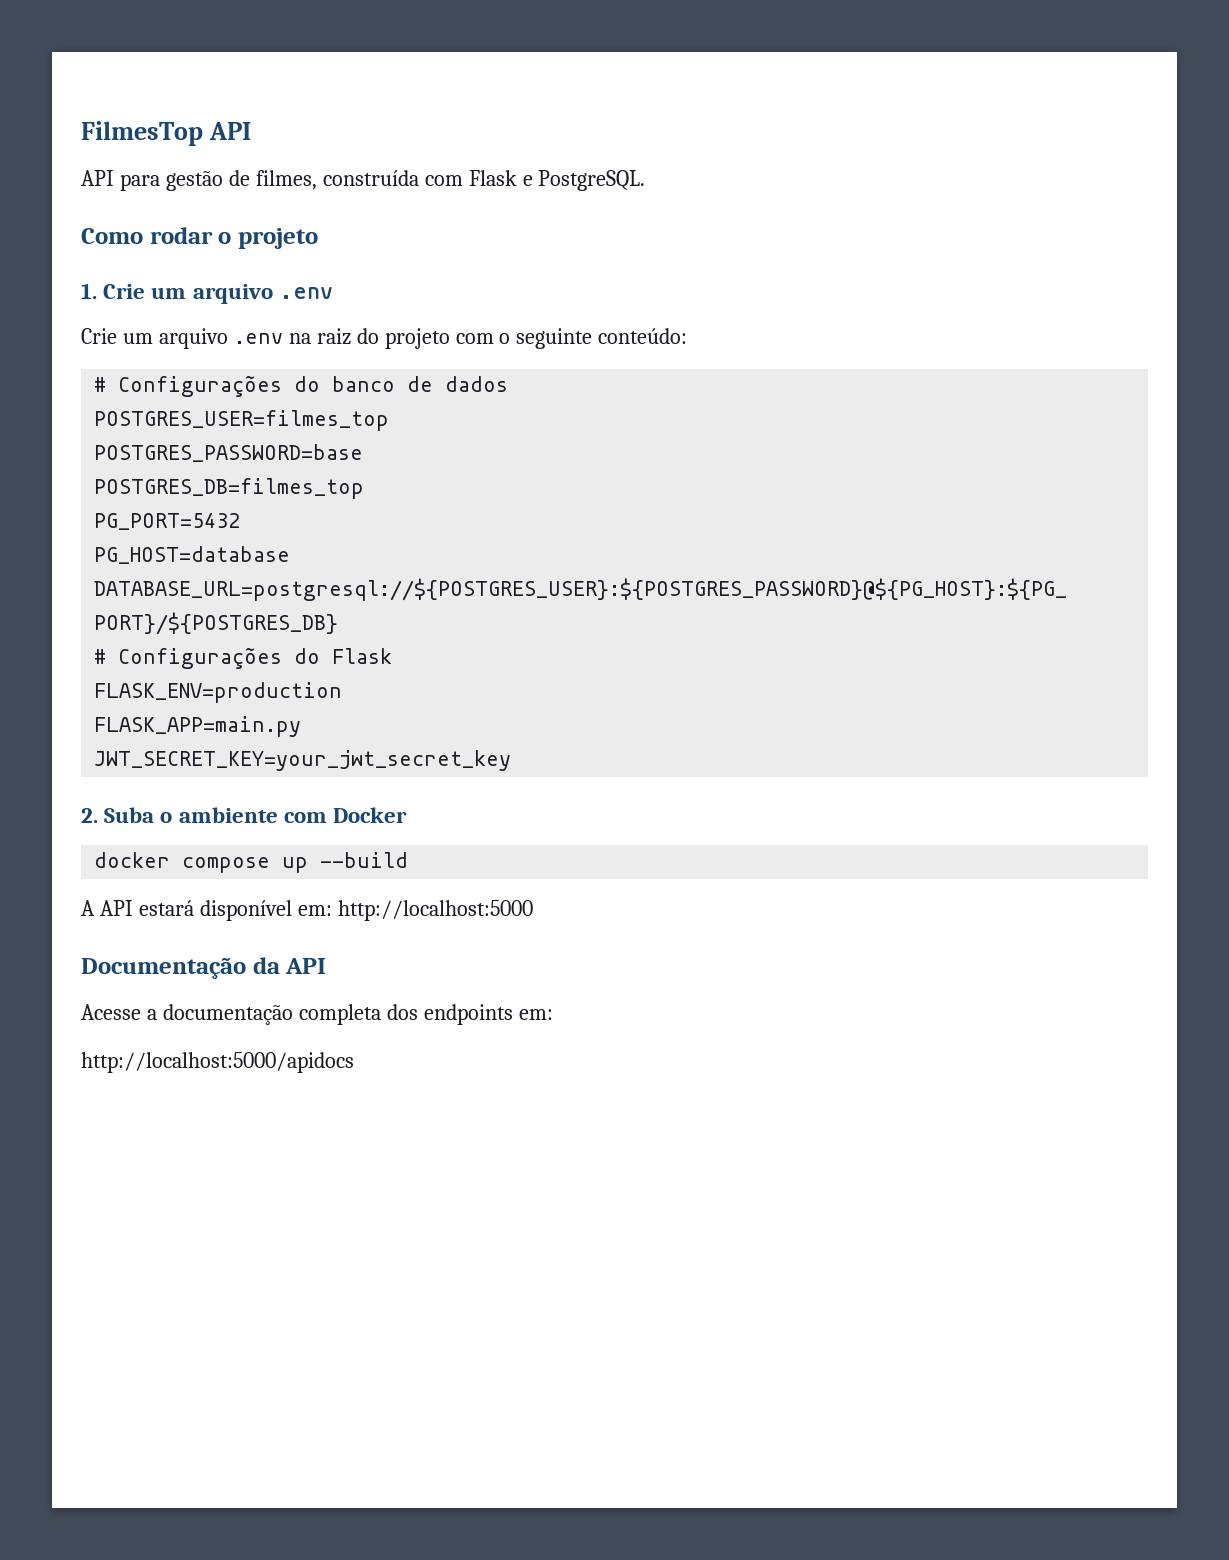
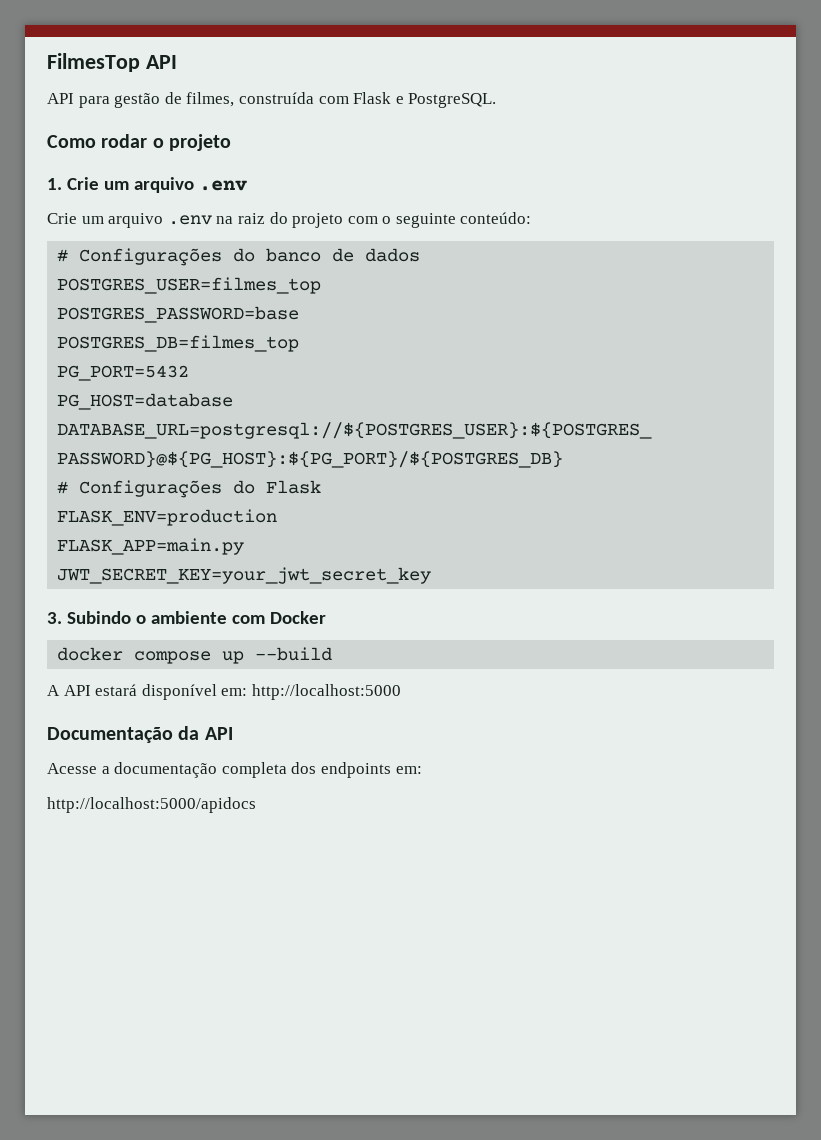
- 2. Suba o ambiente com Docker
+ 3. Subindo o ambiente com Docker

